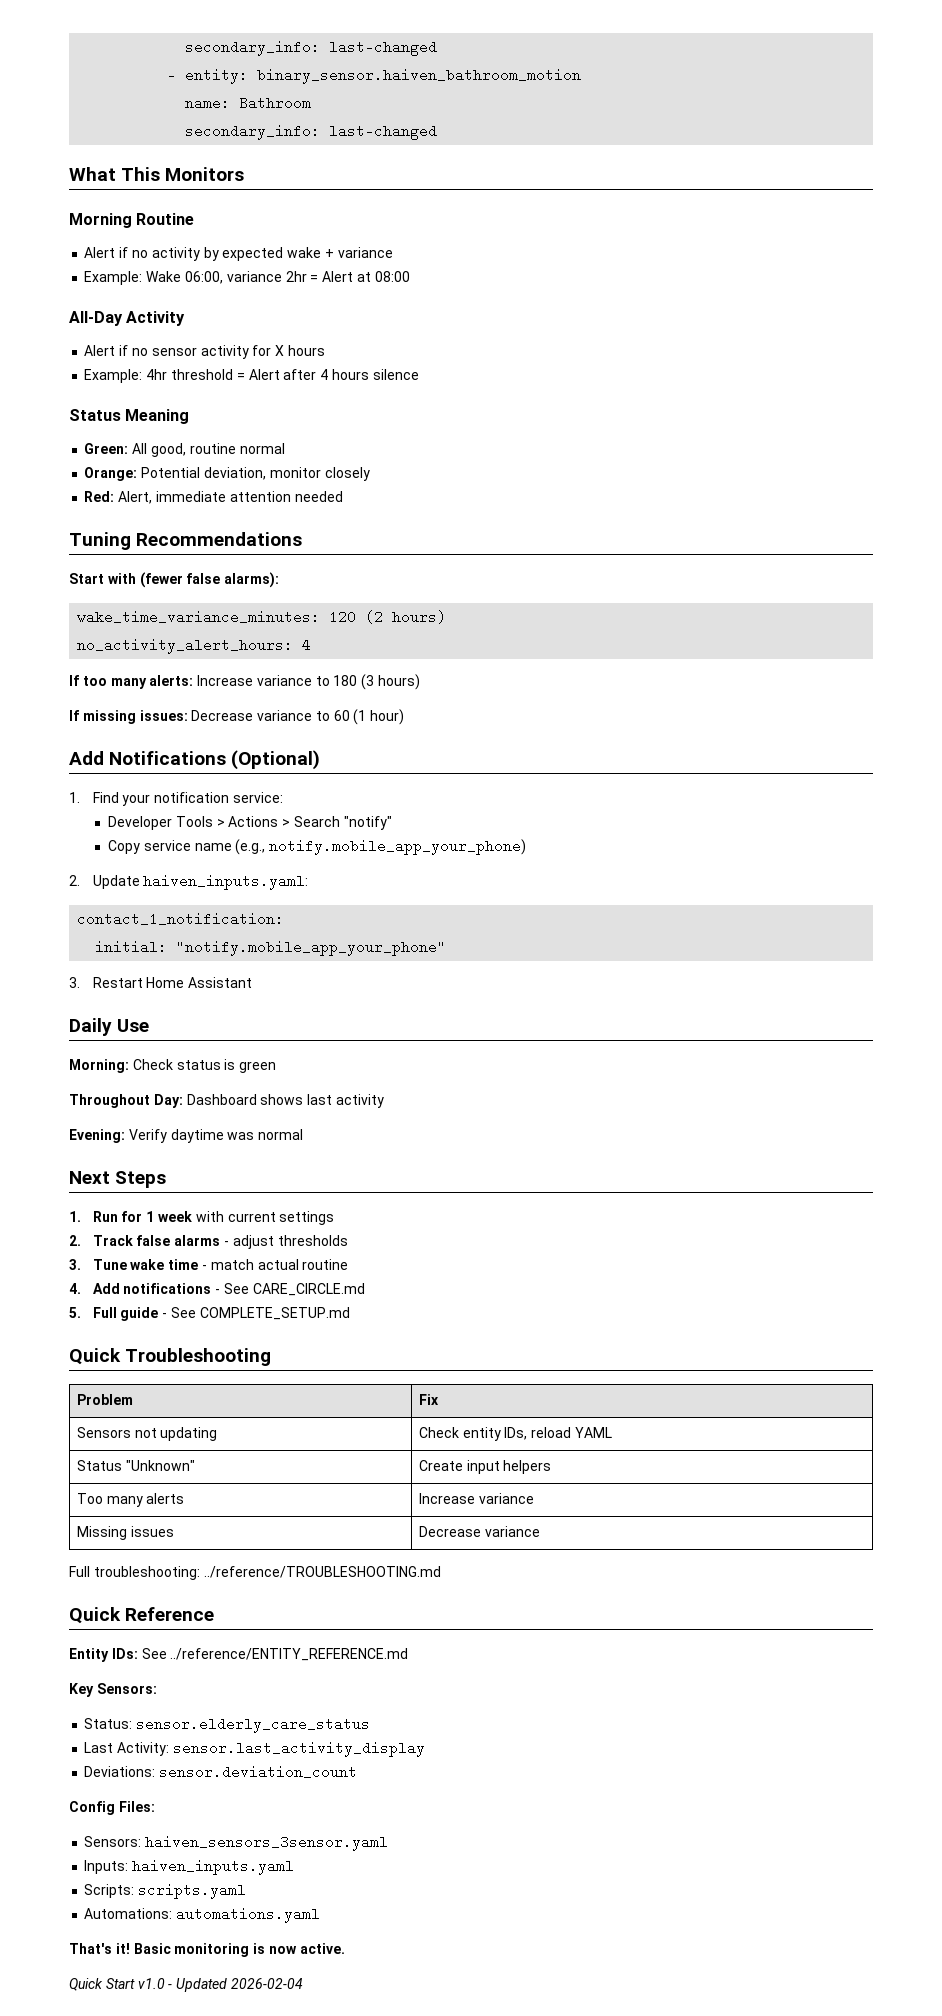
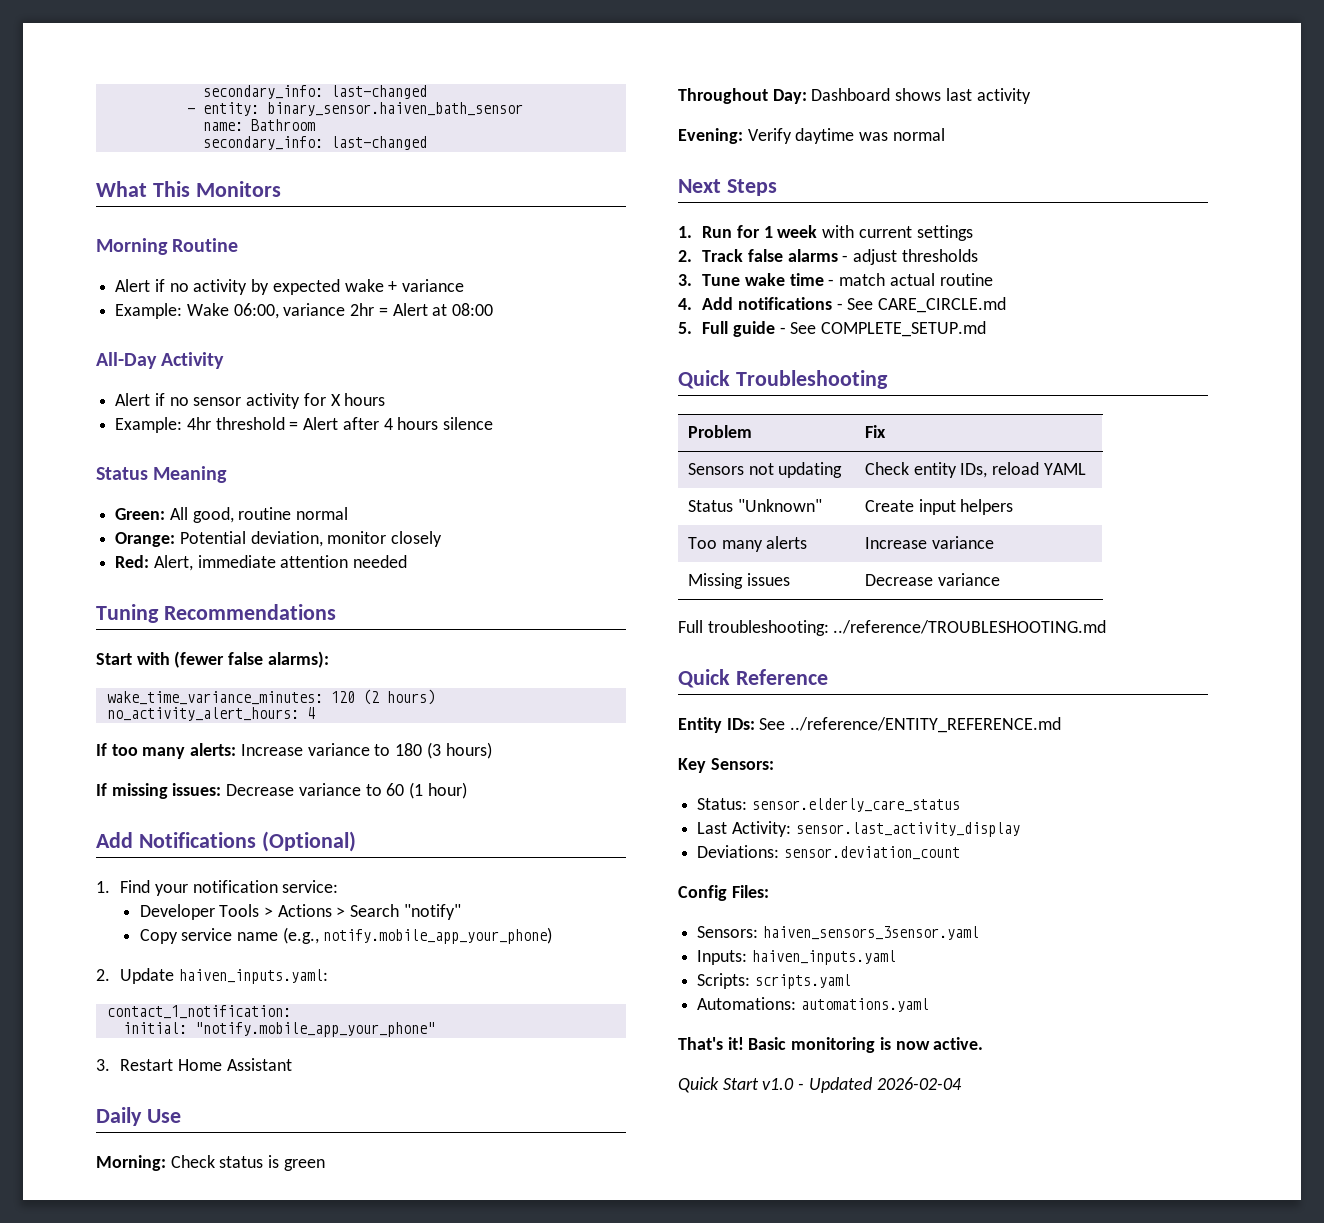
- - entity: binary_sensor.haiven_bathroom_motion
+ - entity: binary_sensor.haiven_bath_sensor

